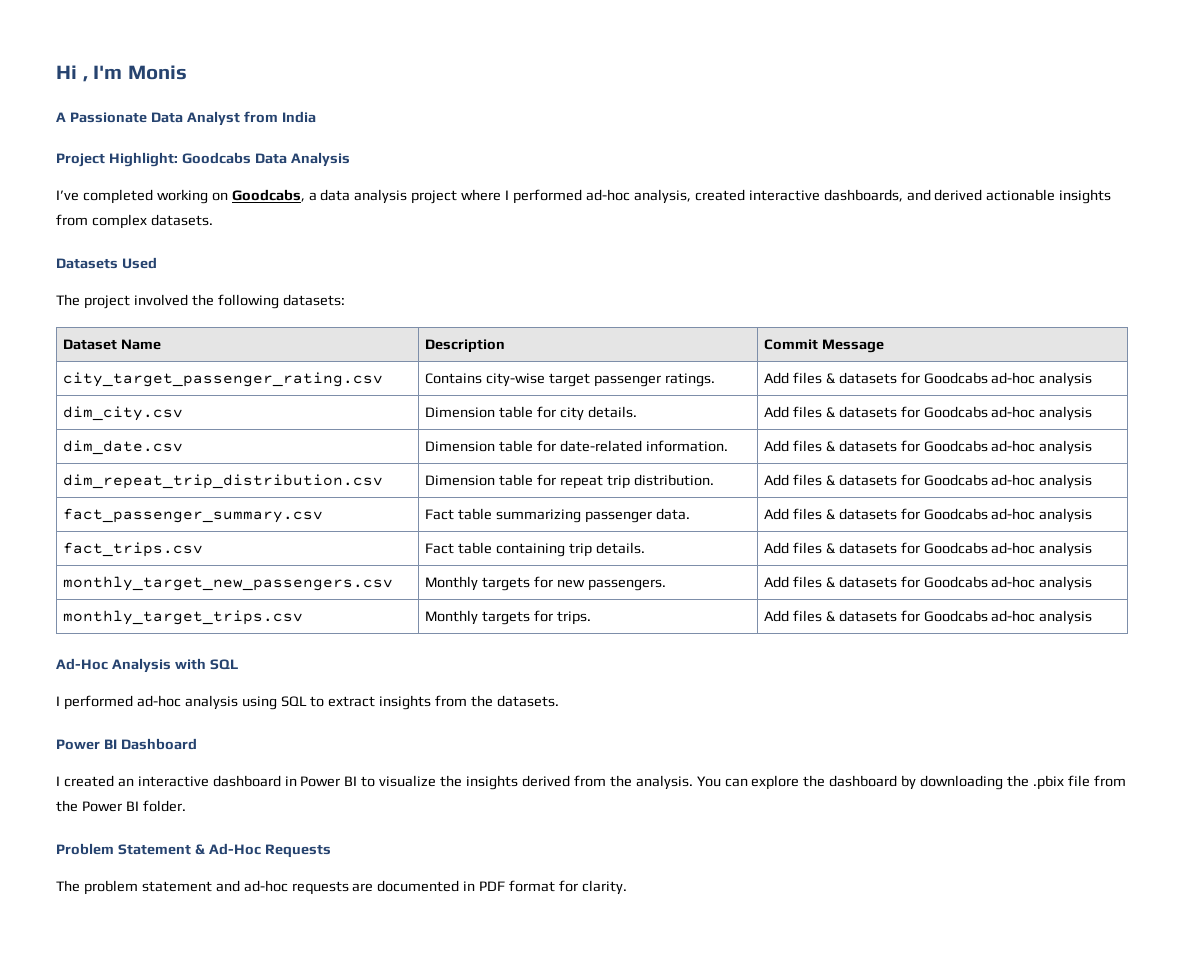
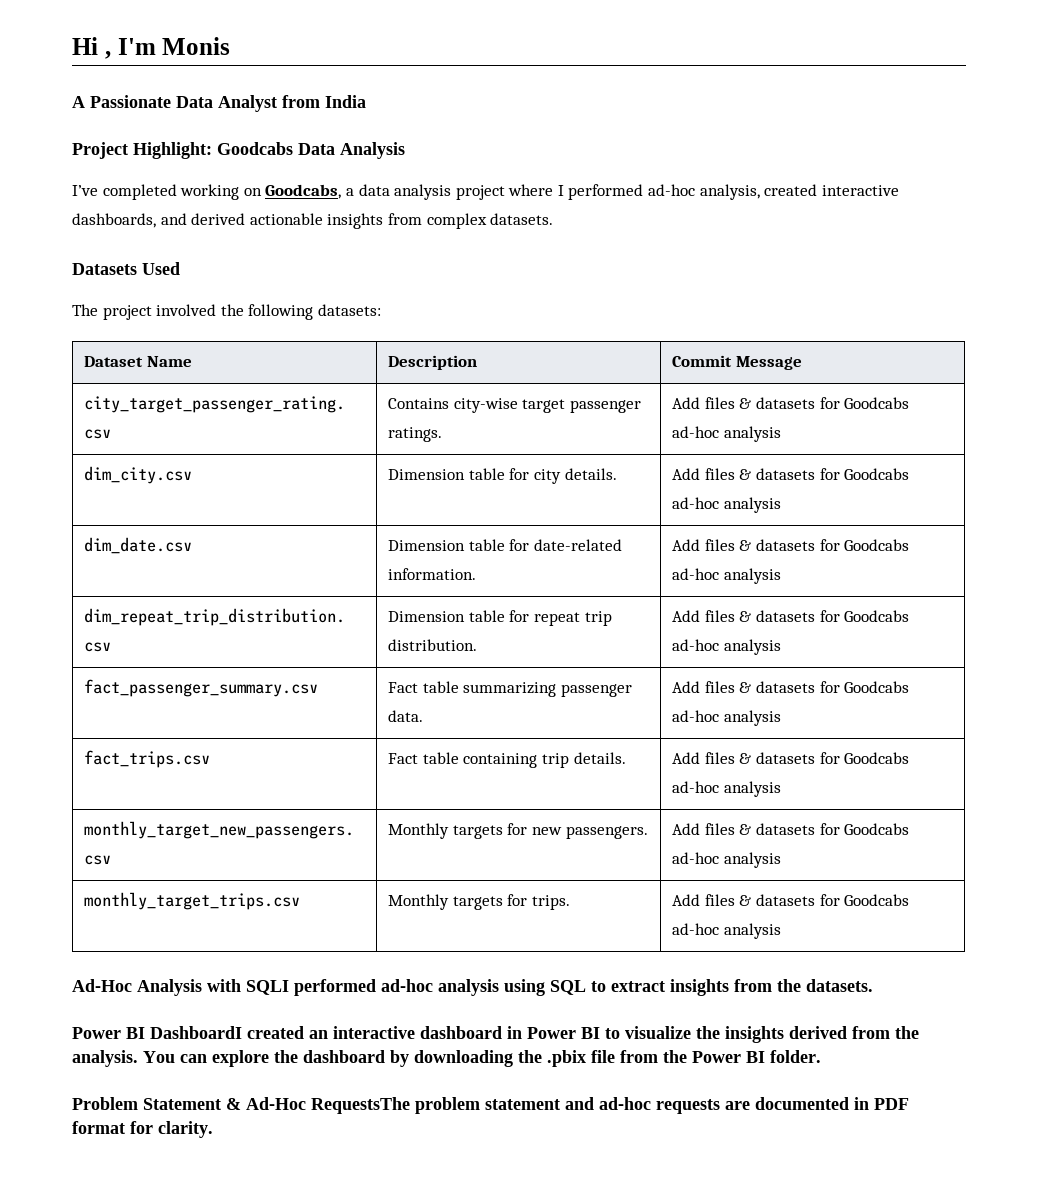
- Ad-Hoc Analysis with SQL
- I performed ad-hoc analysis using SQL to extract insights from the datasets.
+ Ad-Hoc Analysis with SQLI performed ad-hoc analysis using SQL to extract insights from the datasets.
- Power BI Dashboard
- I created an interactive dashboard in Power BI to visualize the insights derived from the analysis.
+ Power BI DashboardI created an interactive dashboard in Power BI to visualize the insights derived from the analysis.
- Problem Statement & Ad-Hoc Requests
- The problem statement and ad-hoc requests are documented in PDF format for clarity.
+ Problem Statement & Ad-Hoc RequestsThe problem statement and ad-hoc requests are documented in PDF format for clarity.

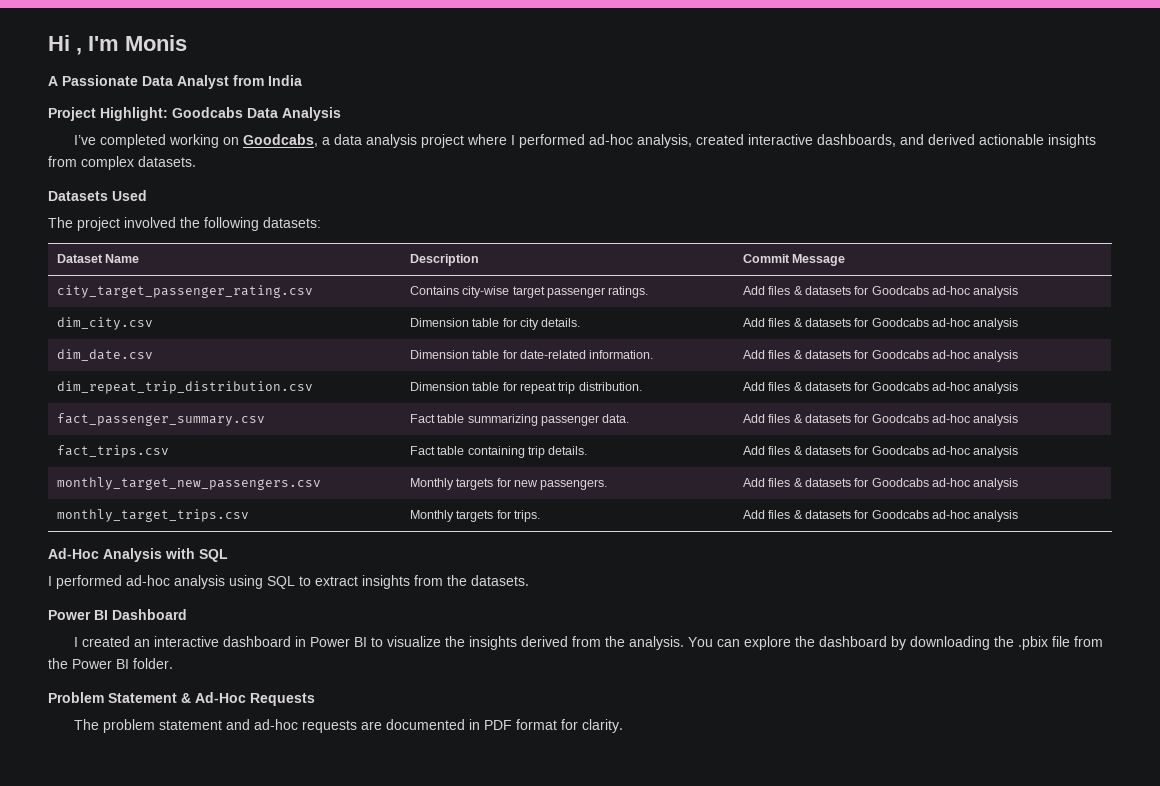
- Ad-Hoc Analysis with SQLI performed ad-hoc analysis using SQL to extract insights from the datasets.
+ Ad-Hoc Analysis with SQL
+ I performed ad-hoc analysis using SQL to extract insights from the datasets.
- Power BI DashboardI created an interactive dashboard in Power BI to visualize the insights derived from the analysis.
+ Power BI Dashboard
+ I created an interactive dashboard in Power BI to visualize the insights derived from the analysis.
- Problem Statement & Ad-Hoc RequestsThe problem statement and ad-hoc requests are documented in PDF format for clarity.
+ Problem Statement & Ad-Hoc Requests
+ The problem statement and ad-hoc requests are documented in PDF format for clarity.

